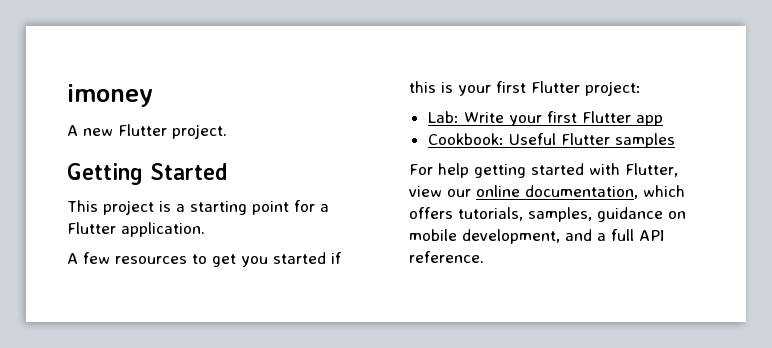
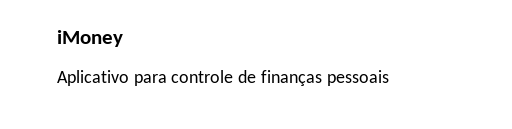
- imoney
- A new Flutter project.
- Getting Started
- This project is a starting point for a Flutter application.
- A few resources to get you started if this is your first Flutter project:
- Lab: Write your first Flutter app
- Cookbook: Useful Flutter samples
- For help getting started with Flutter, view our online documentation, which offers tutorials, samples, guidance on mobile development, and a full API reference.
+ iMoney
+ Aplicativo para controle de finanças pessoais

